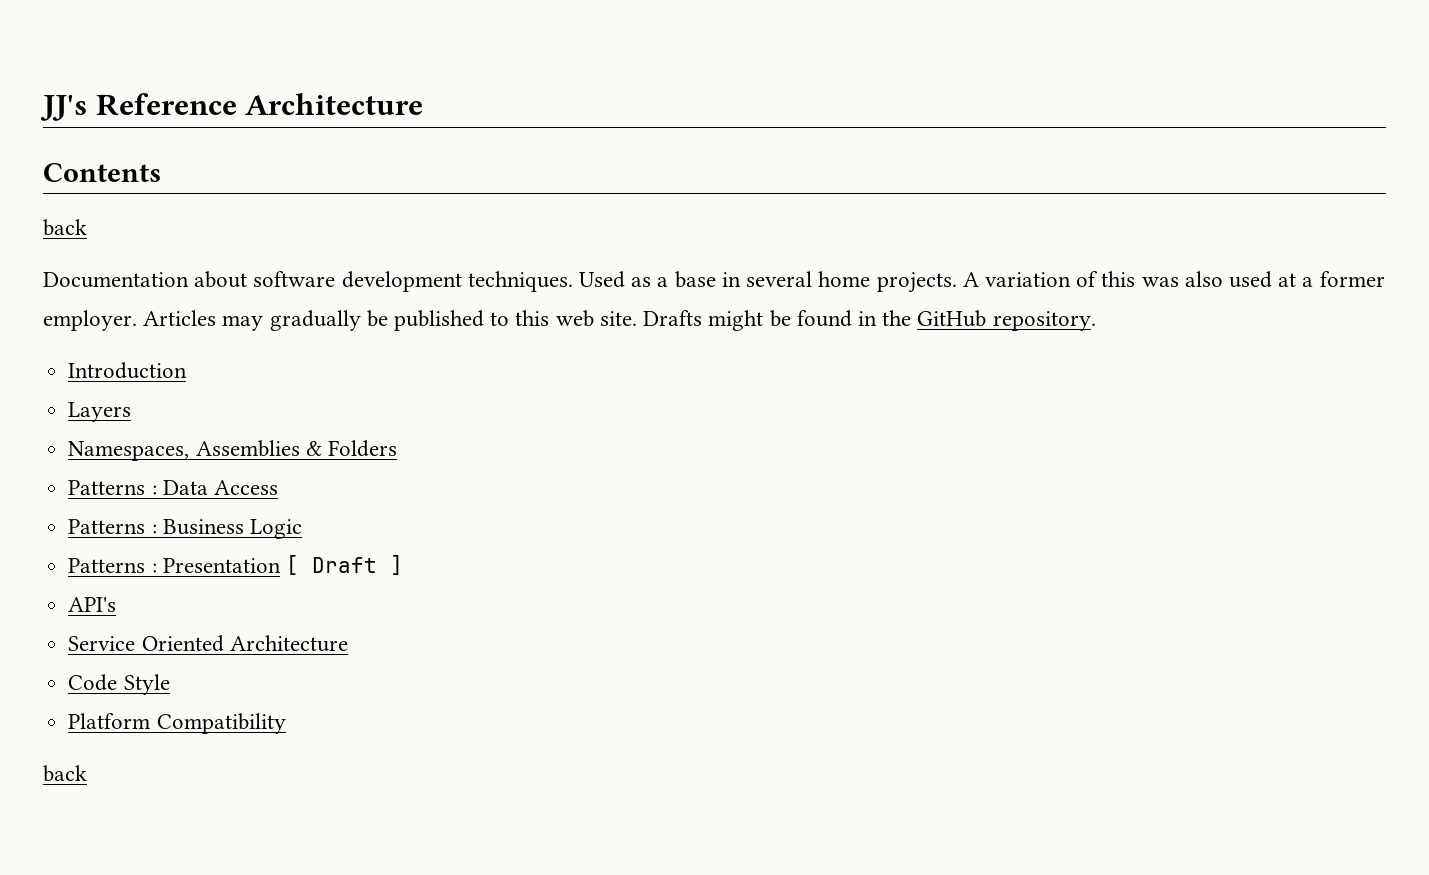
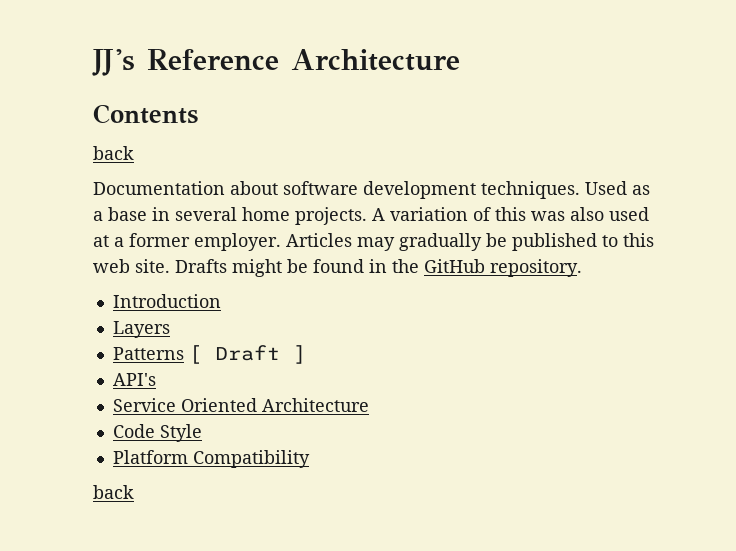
- Namespaces, Assemblies & Folders
- Patterns : Data Access
- Patterns : Business Logic
- Patterns : Presentation [ Draft ]
+ Patterns [ Draft ]

